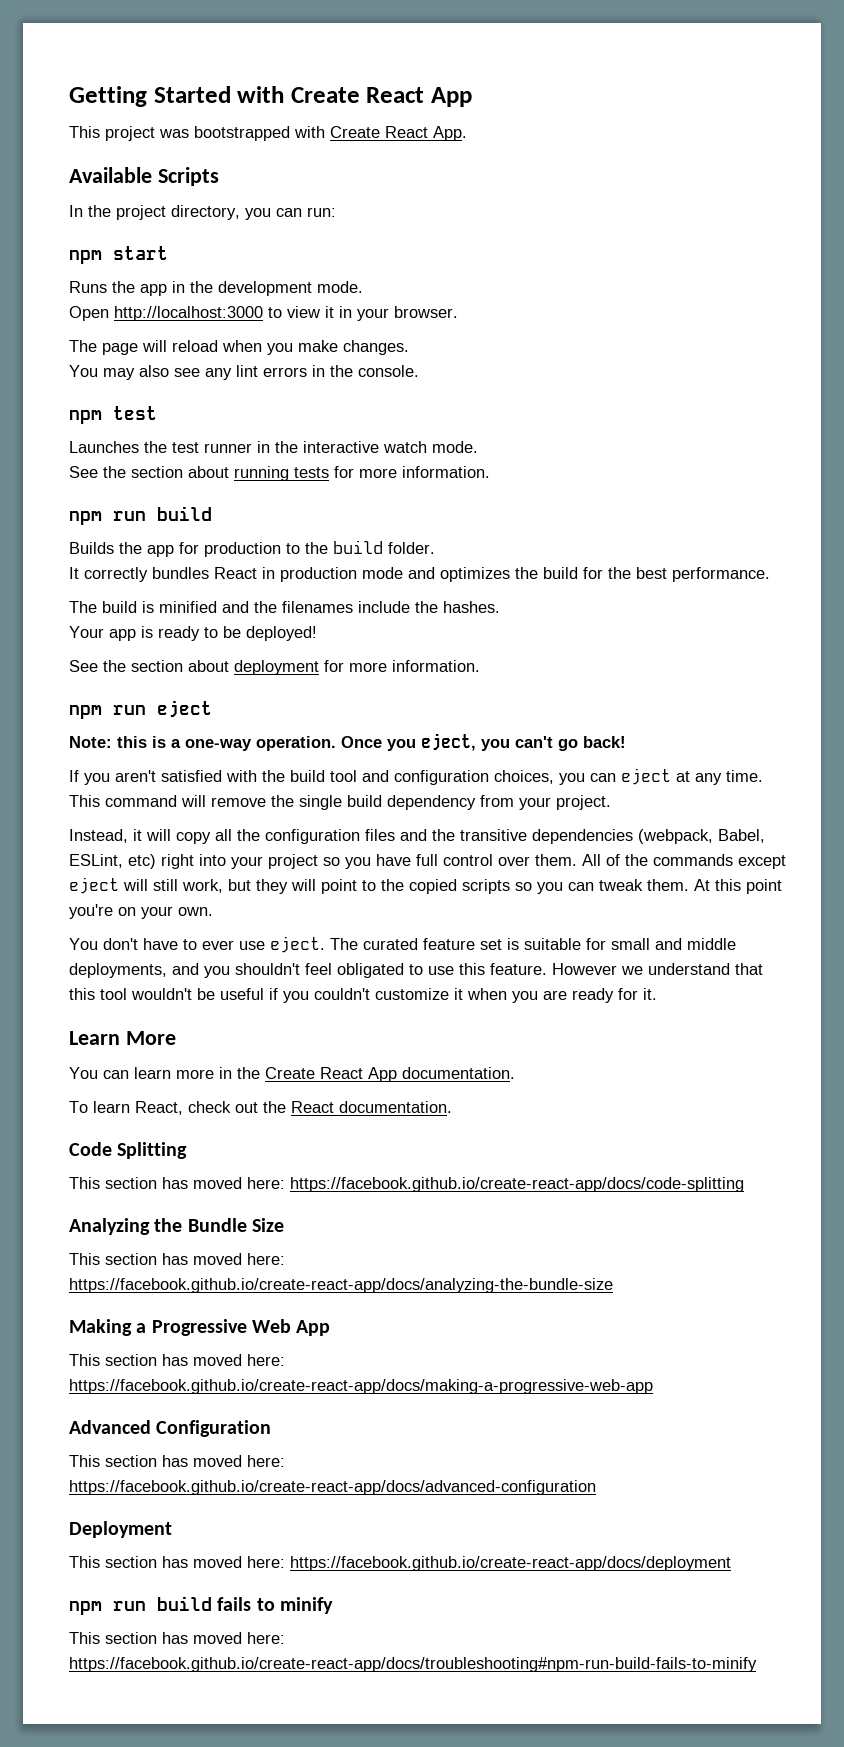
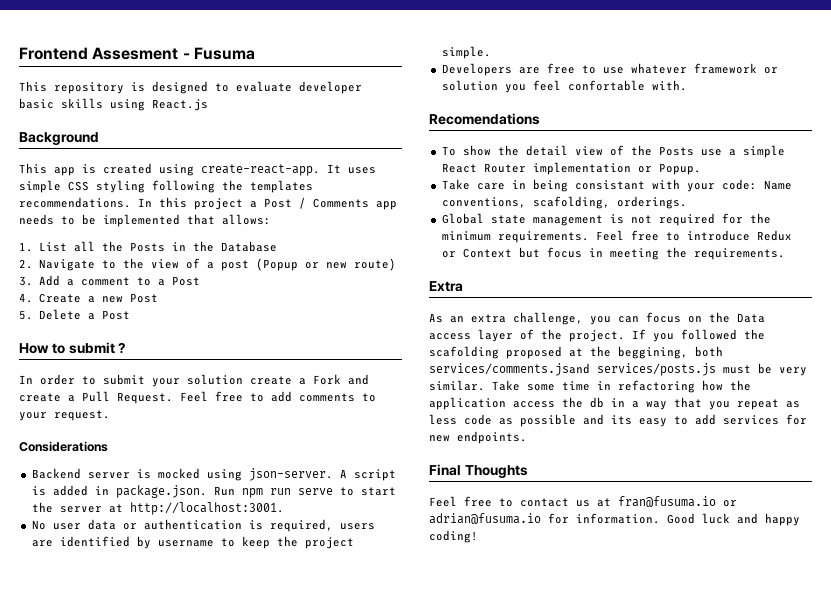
- Getting Started with Create React App
- This project was bootstrapped with Create React App.
- Available Scripts
- In the project directory, you can run:
- npm start
- Runs the app in the development mode.
- Open http://localhost:3000 to view it in your browser.
- The page will reload when you make changes.
- You may also see any lint errors in the console.
- npm test
- Launches the test runner in the interactive watch mode.
- See the section about running tests for more information.
- npm run build
- Builds the app for production to the build folder.
- It correctly bundles React in production mode and optimizes the build for the best performance.
- The build is minified and the filenames include the hashes.
- Your app is ready to be deployed!
- See the section about deployment for more information.
- npm run eject
- Note: this is a one-way operation. Once you eject, you can't go back!
- If you aren't satisfied with the build tool and configuration choices, you can eject at any time. This command will remove the single build dependency from your project.
- Instead, it will copy all the configuration files and the transitive dependencies (webpack, Babel, ESLint, etc) right into your project so you have full control over them. All of the commands except eject will still work, but they will point to the copied scripts so you can tweak them. At this point you're on your own.
- You don't have to ever use eject. The curated feature set is suitable for small and middle deployments, and you shouldn't feel obligated to use this feature. However we understand that this tool wouldn't be useful if you couldn't customize it when you are ready for it.
- Learn More
- You can learn more in the Create React App documentation.
- To learn React, check out the React documentation.
- Code Splitting
- This section has moved here: https://facebook.github.io/create-react-app/docs/code-splitting
- Analyzing the Bundle Size
- This section has moved here: https://facebook.github.io/create-react-app/docs/analyzing-the-bundle-size
- Making a Progressive Web App
- This section has moved here: https://facebook.github.io/create-react-app/docs/making-a-progressive-web-app
- Advanced Configuration
- This section has moved here: https://facebook.github.io/create-react-app/docs/advanced-configuration
- Deployment
- This section has moved here: https://facebook.github.io/create-react-app/docs/deployment
- npm run build fails to minify
- This section has moved here: https://facebook.github.io/create-react-app/docs/troubleshooting#npm-run-build-fails-to-minify
+ Frontend Assesment - Fusuma
+ This repository is designed to evaluate developer basic skills using React.js
+ Background
+ This app is created using create-react-app. It uses simple CSS styling following the templates recommendations. In this project a Post / Comments app needs to be implemented that allows:
+ 1. List all the Posts in the Database
+ 2. Navigate to the view of a post (Popup or new route)
+ 3. Add a comment to a Post
+ 4. Create a new Post
+ 5. Delete a Post
+ How to submit ?
+ In order to submit your solution create a Fork and create a Pull Request. Feel free to add comments to your request.
+ Considerations
+ Backend server is mocked using json-server. A script is added in package.json. Run npm run serve to start the server at http://localhost:3001.
+ No user data or authentication is required, users are identified by username to keep the project simple.
+ Developers are free to use whatever framework or solution you feel confortable with.
+ Recomendations
+ To show the detail view of the Posts use a simple React Router implementation or Popup.
+ Take care in being consistant with your code: Name conventions, scafolding, orderings.
+ Global state management is not required for the minimum requirements. Feel free to introduce Redux or Context but focus in meeting the requirements.
+ Extra
+ As an extra challenge, you can focus on the Data access layer of the project. If you followed the scafolding proposed at the beggining, both services/comments.jsand services/posts.js must be very similar. Take some time in refactoring how the application access the db in a way that you repeat as less code as possible and its easy to add services for new endpoints.
+ Final Thoughts
+ Feel free to contact us at fran@fusuma.io or adrian@fusuma.io for information. Good luck and happy coding!

